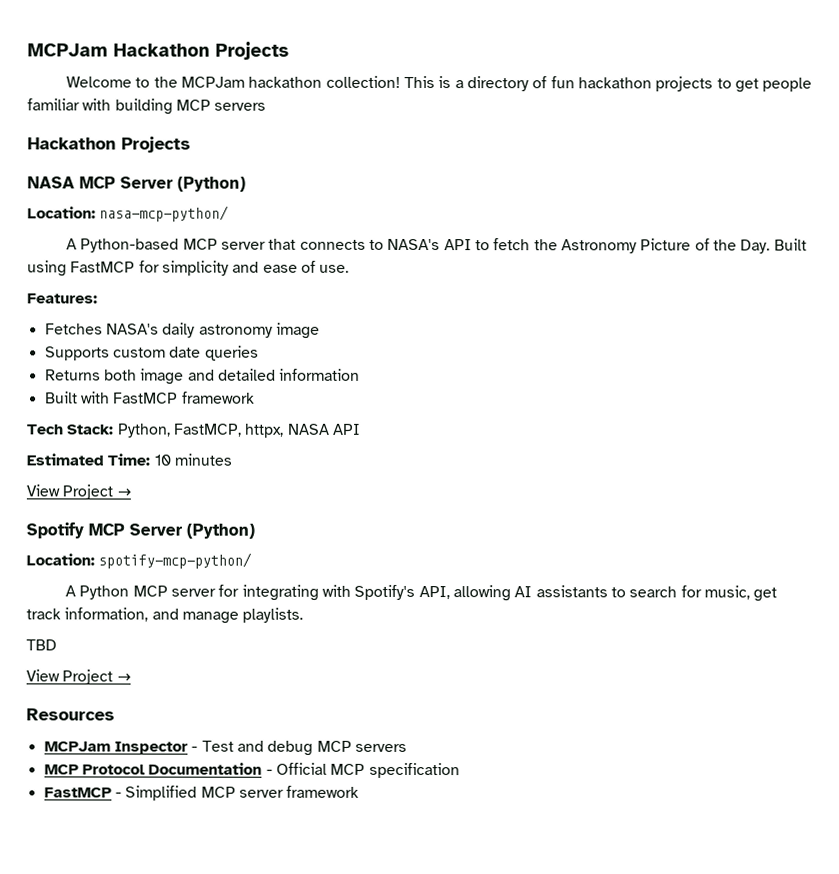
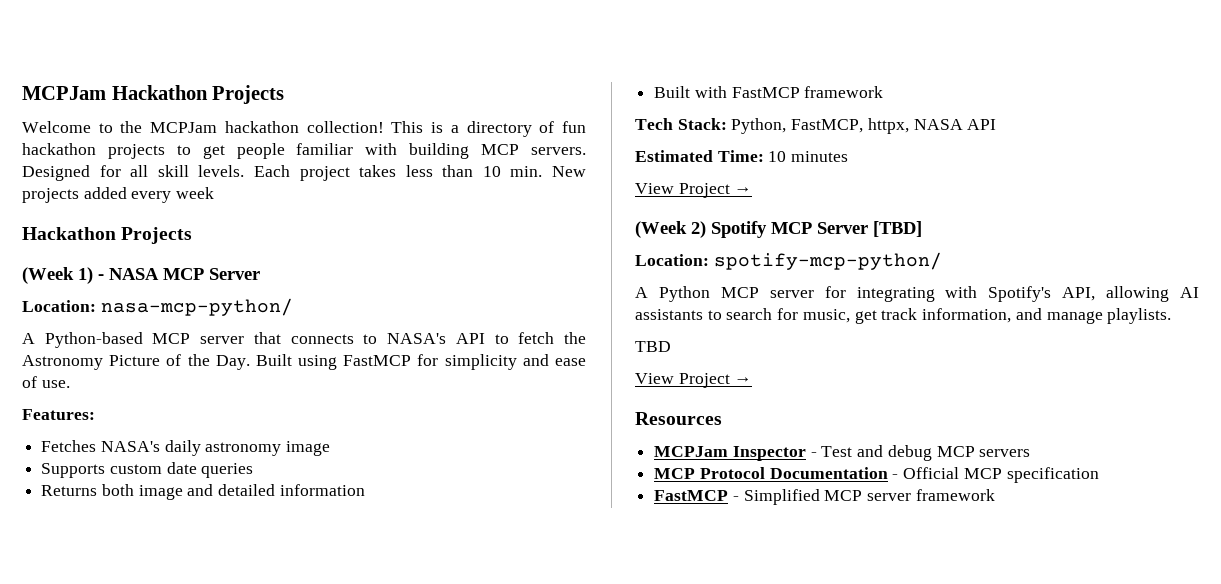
- This is a directory of fun hackathon projects to get people familiar with building MCP servers
+ This is a directory of fun hackathon projects to get people familiar with building MCP servers. Designed for all skill levels. Each project takes less than 10 min. New projects added every week
  Hackathon Projects
- NASA MCP Server (Python)
+ (Week 1) - NASA MCP Server
- Spotify MCP Server (Python)
+ (Week 2) Spotify MCP Server [TBD]

